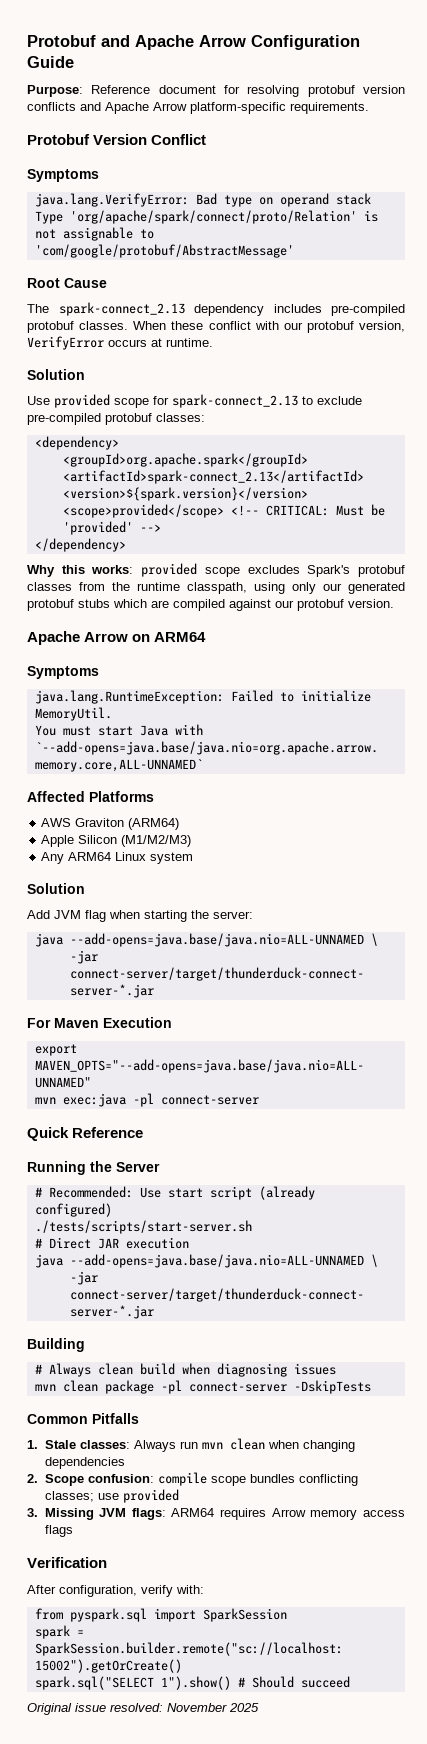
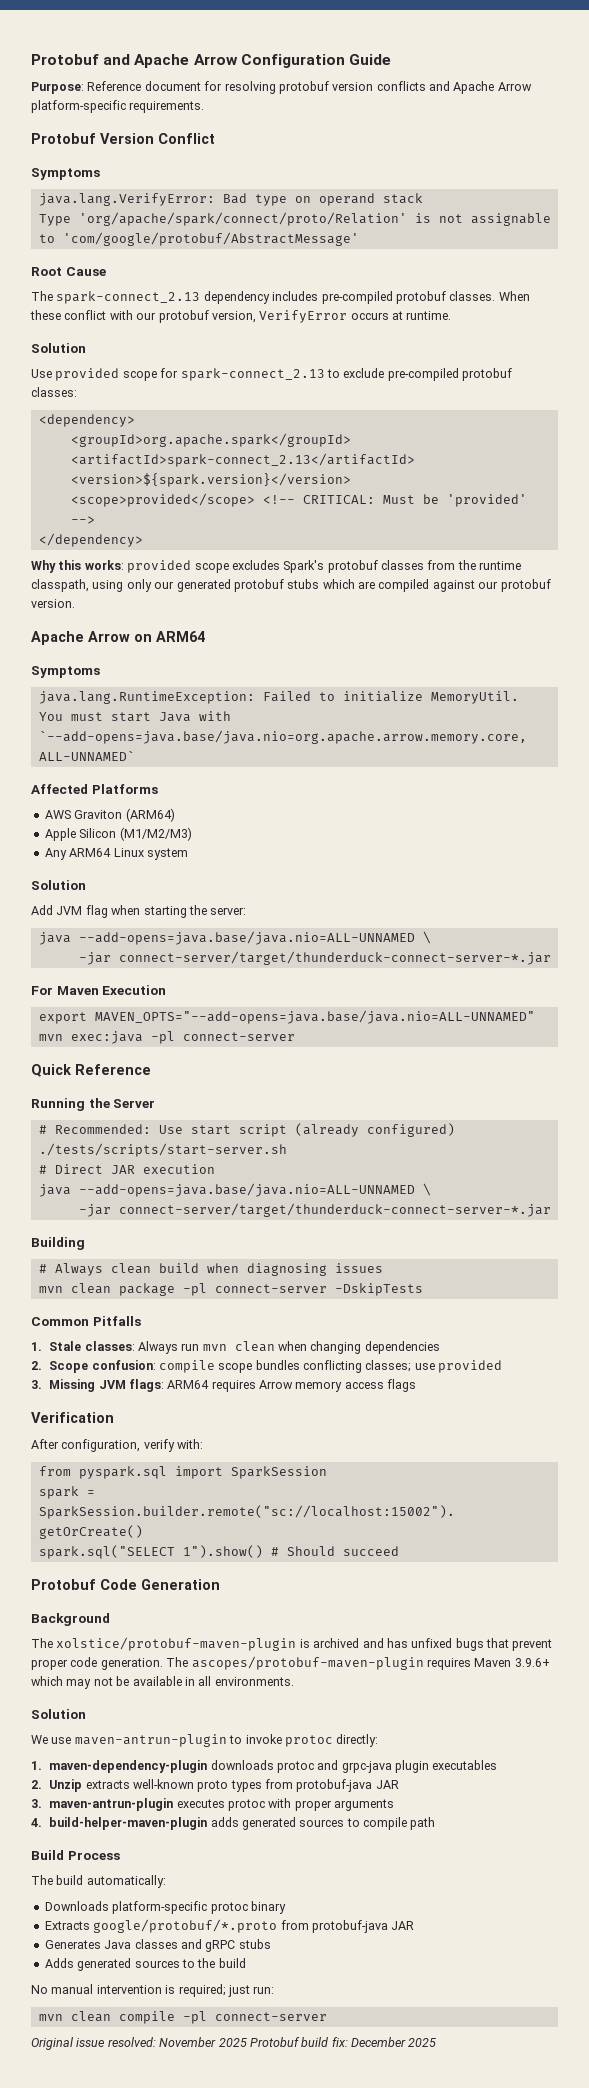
+ Protobuf Code Generation
+ Background
+ The xolstice/protobuf-maven-plugin is archived and has unfixed bugs that prevent proper code generation. The ascopes/protobuf-maven-plugin requires Maven 3.9.6+ which may not be available in all environments.
+ Solution
+ We use maven-antrun-plugin to invoke protoc directly:
+ 1. maven-dependency-plugin downloads protoc and grpc-java plugin executables
+ 2. Unzip extracts well-known proto types from protobuf-java JAR
+ 3. maven-antrun-plugin executes protoc with proper arguments
+ 4. build-helper-maven-plugin adds generated sources to compile path
+ Build Process
+ The build automatically:
+ Downloads platform-specific protoc binary
+ Extracts google/protobuf/*.proto from protobuf-java JAR
+ Generates Java classes and gRPC stubs
+ Adds generated sources to the build
+ No manual intervention is required; just run:
+ mvn clean compile -pl connect-server
- Original issue resolved: November 2025
+ Original issue resolved: November 2025 Protobuf build fix: December 2025

